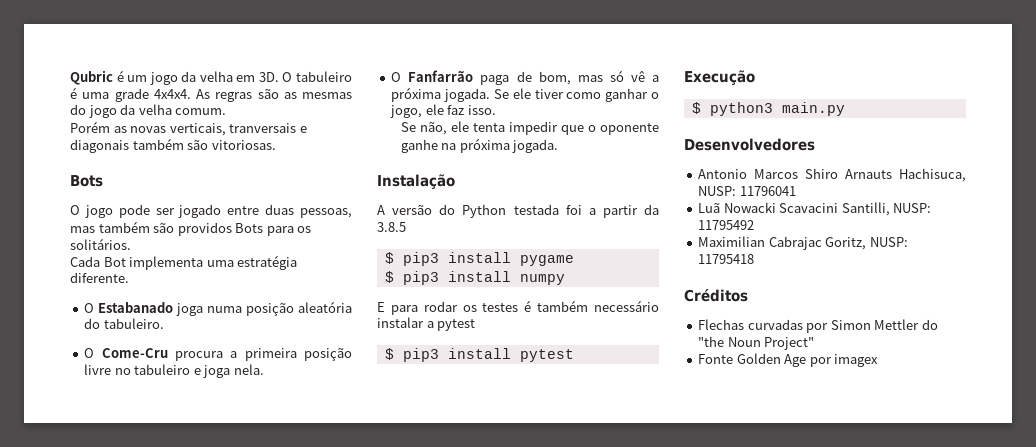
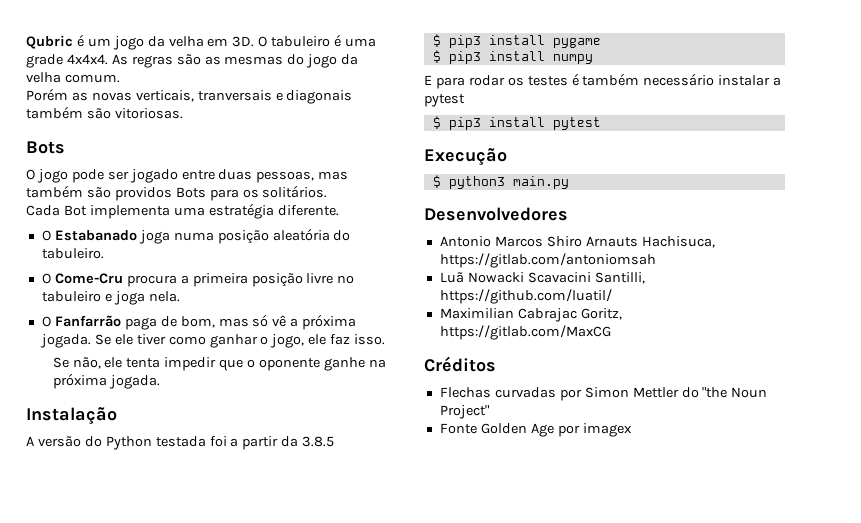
- Antonio Marcos Shiro Arnauts Hachisuca, NUSP: 11796041
+ Antonio Marcos Shiro Arnauts Hachisuca, https://gitlab.com/antoniomsah
- Luã Nowacki Scavacini Santilli, NUSP: 11795492
+ Luã Nowacki Scavacini Santilli, https://github.com/luatil/
- Maximilian Cabrajac Goritz, NUSP: 11795418
+ Maximilian Cabrajac Goritz, https://gitlab.com/MaxCG

